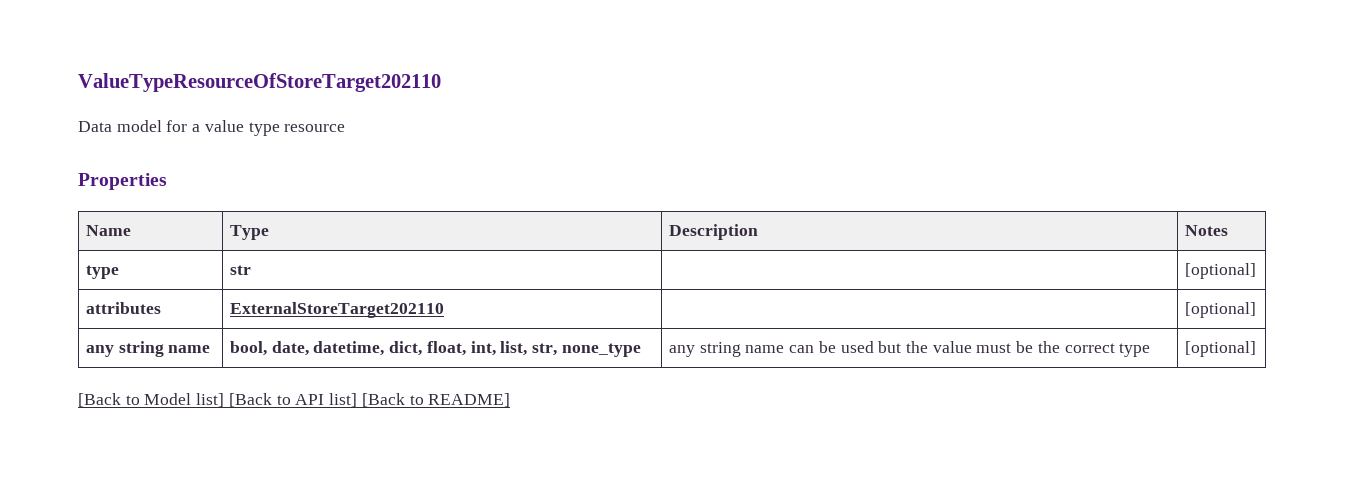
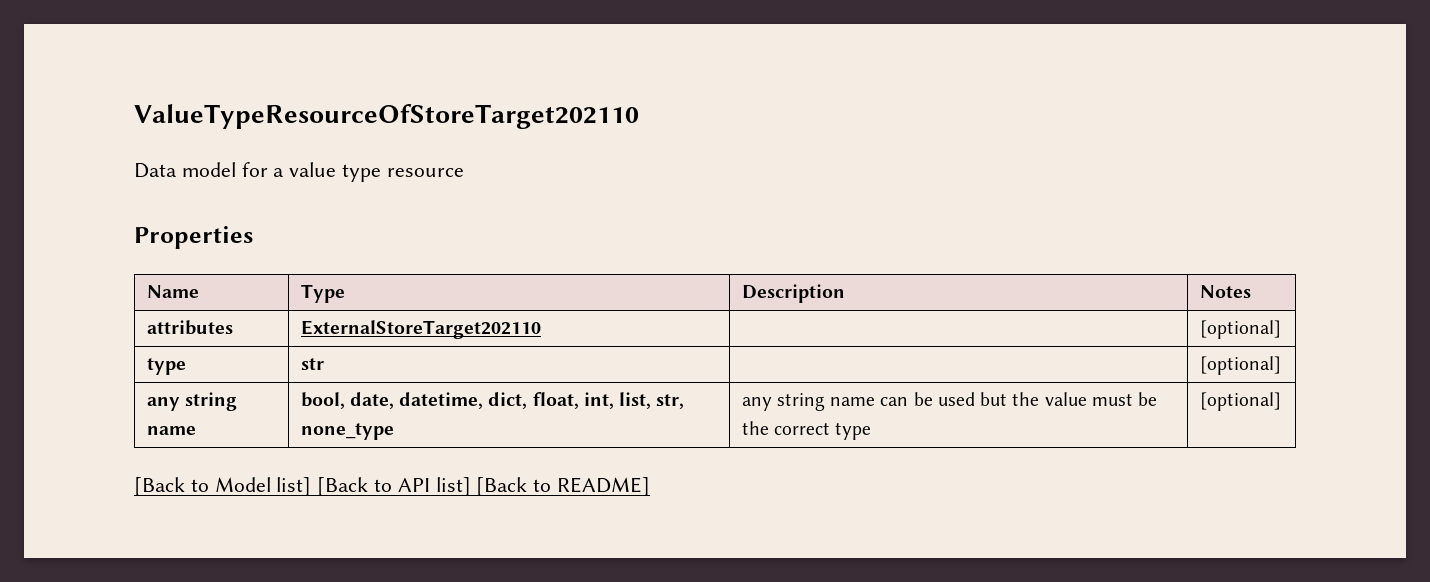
+ attributes | ExternalStoreTarget202110 | | [optional]
  type | str | | [optional]
- attributes | ExternalStoreTarget202110 | | [optional]

